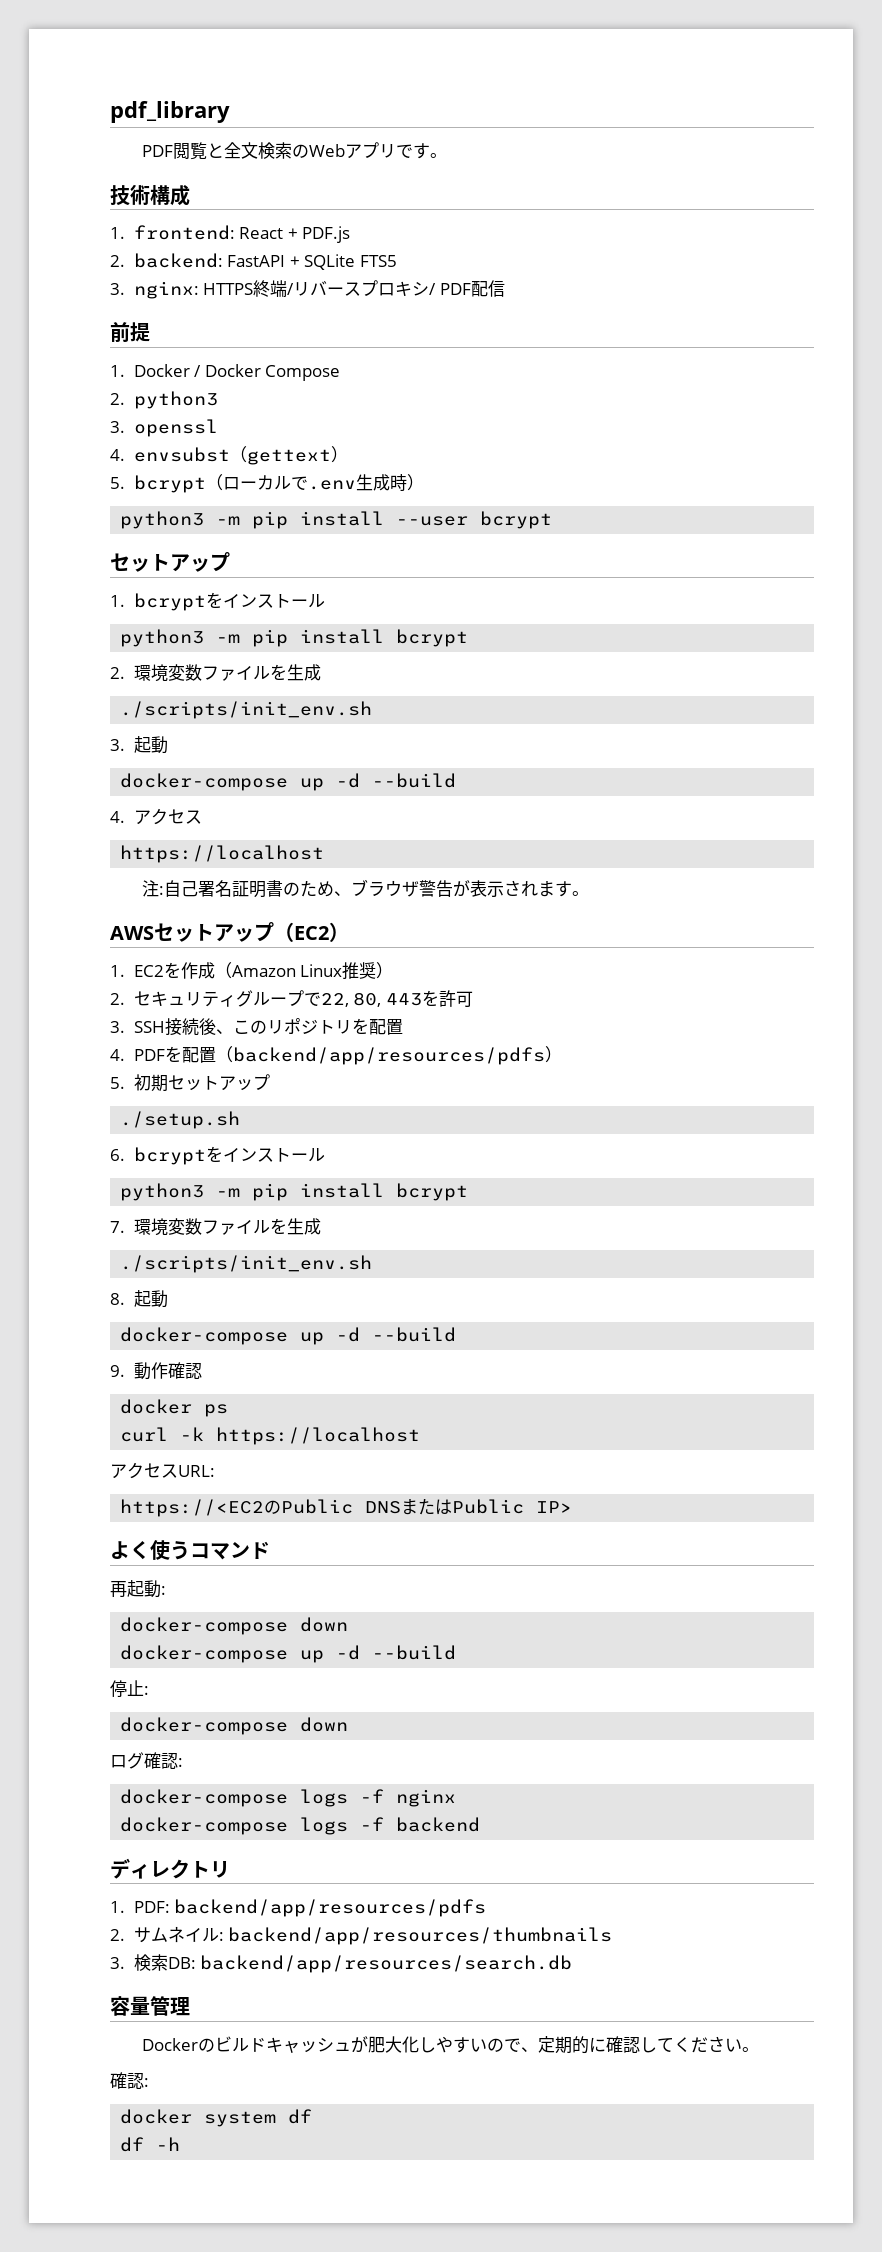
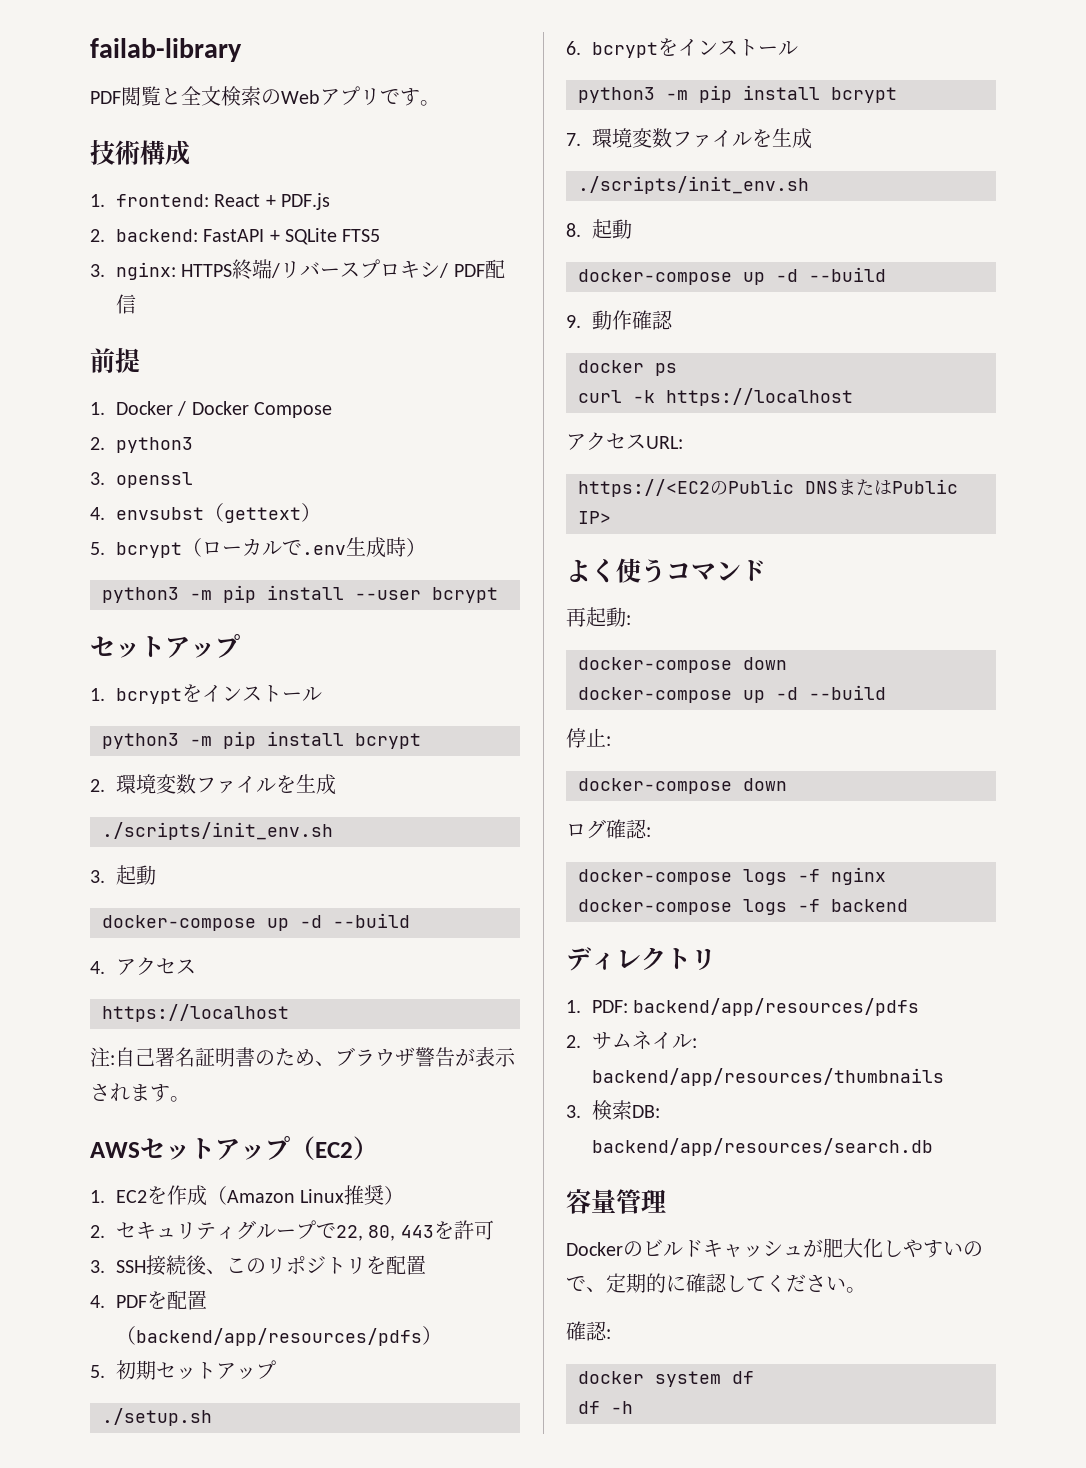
- pdf_library
+ failab-library

